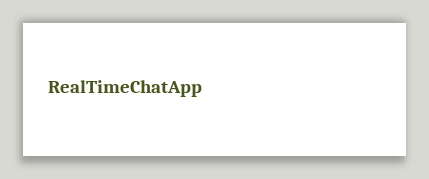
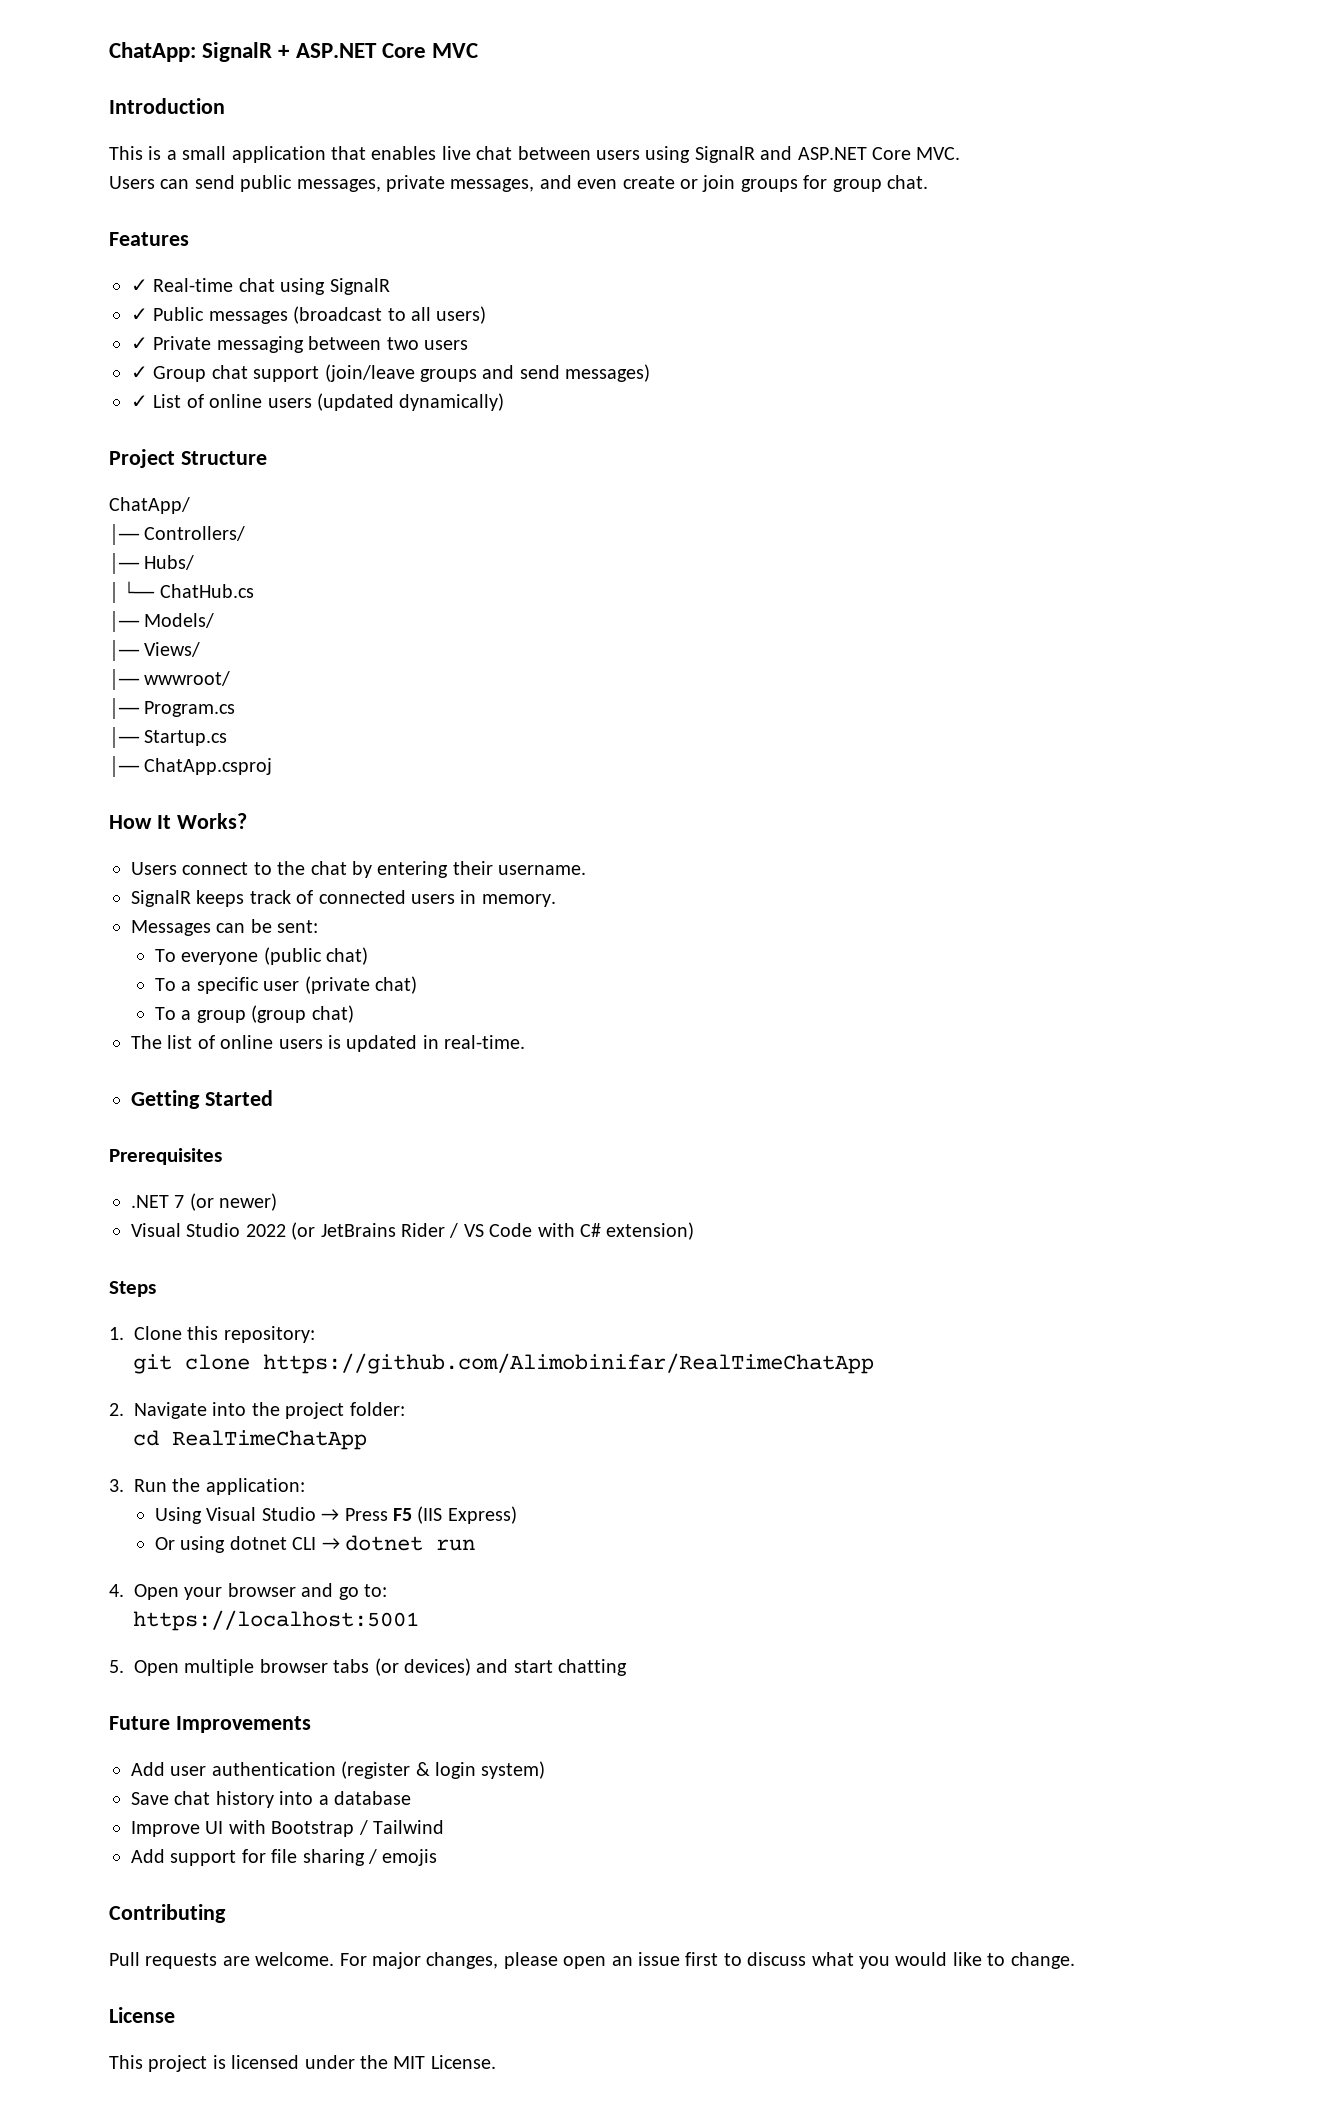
- RealTimeChatApp
+ ChatApp: SignalR + ASP.NET Core MVC
+ Introduction
+ This is a small application that enables live chat between users using SignalR and ASP.NET Core MVC.
+ Users can send public messages, private messages, and even create or join groups for group chat.
+ Features
+ ✓ Real-time chat using SignalR
+ ✓ Public messages (broadcast to all users)
+ ✓ Private messaging between two users
+ ✓ Group chat support (join/leave groups and send messages)
+ ✓ List of online users (updated dynamically)
+ Project Structure
+ ChatApp/
+ │── Controllers/
+ │── Hubs/
+ │ └── ChatHub.cs
+ │── Models/
+ │── Views/
+ │── wwwroot/
+ │── Program.cs
+ │── Startup.cs
+ │── ChatApp.csproj
+ How It Works?
+ Users connect to the chat by entering their username.
+ SignalR keeps track of connected users in memory.
+ Messages can be sent:
+ To everyone (public chat)
+ To a specific user (private chat)
+ To a group (group chat)
+ The list of online users is updated in real-time.
+ Getting Started
+ Prerequisites
+ .NET 7 (or newer)
+ Visual Studio 2022 (or JetBrains Rider / VS Code with C# extension)
+ Steps
+ 1. Clone this repository:
+ git clone https://github.com/Alimobinifar/RealTimeChatApp
+ 2. Navigate into the project folder:
+ cd RealTimeChatApp
+ 3. Run the application:
+ Using Visual Studio → Press F5 (IIS Express)
+ Or using dotnet CLI → dotnet run
+ 4. Open your browser and go to:
+ https://localhost:5001
+ 5. Open multiple browser tabs (or devices) and start chatting
+ Future Improvements
+ Add user authentication (register & login system)
+ Save chat history into a database
+ Improve UI with Bootstrap / Tailwind
+ Add support for file sharing / emojis
+ Contributing
+ Pull requests are welcome. For major changes, please open an issue first to discuss what you would like to change.
+ License
+ This project is licensed under the MIT License.

